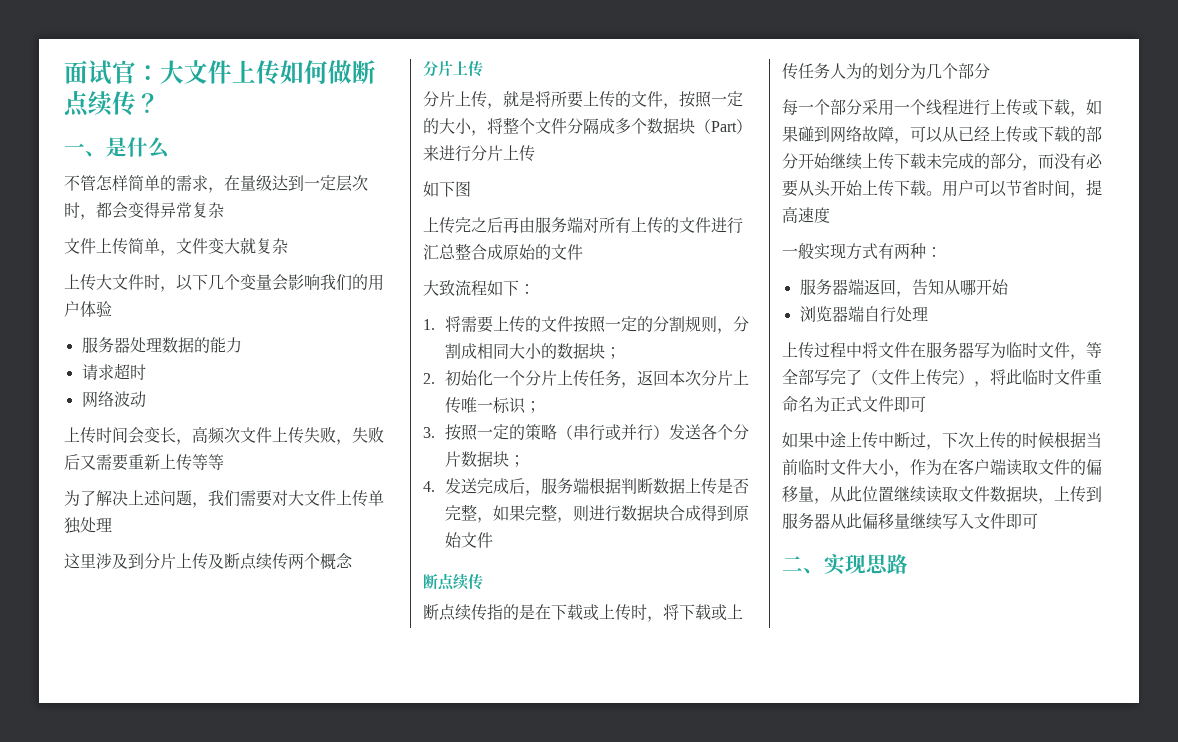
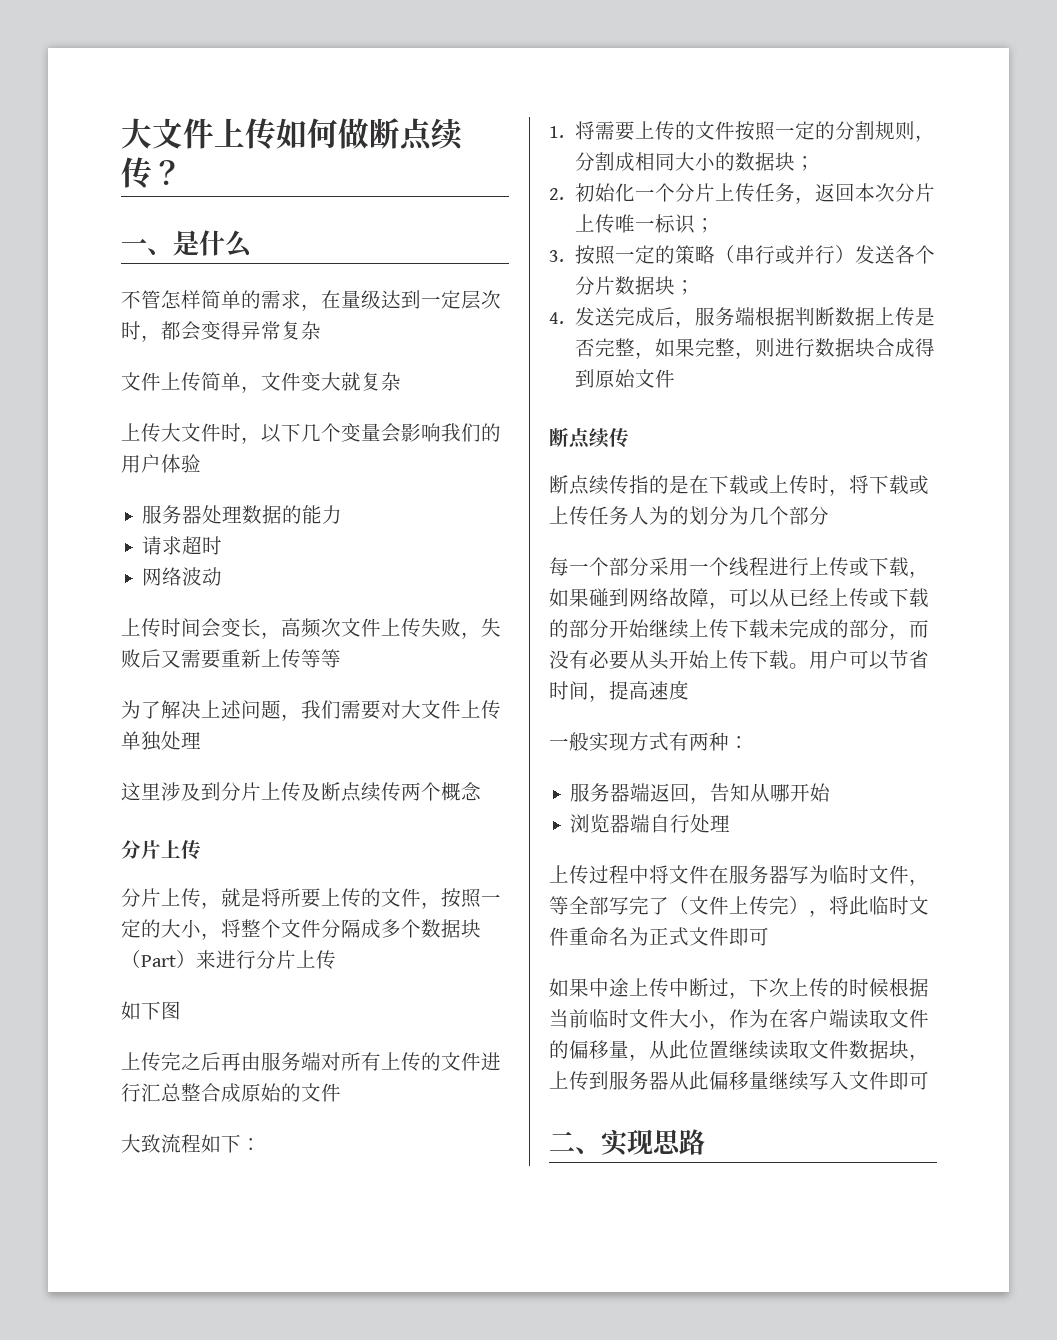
- 面试官：大文件上传如何做断点续传？
+ 大文件上传如何做断点续传？

